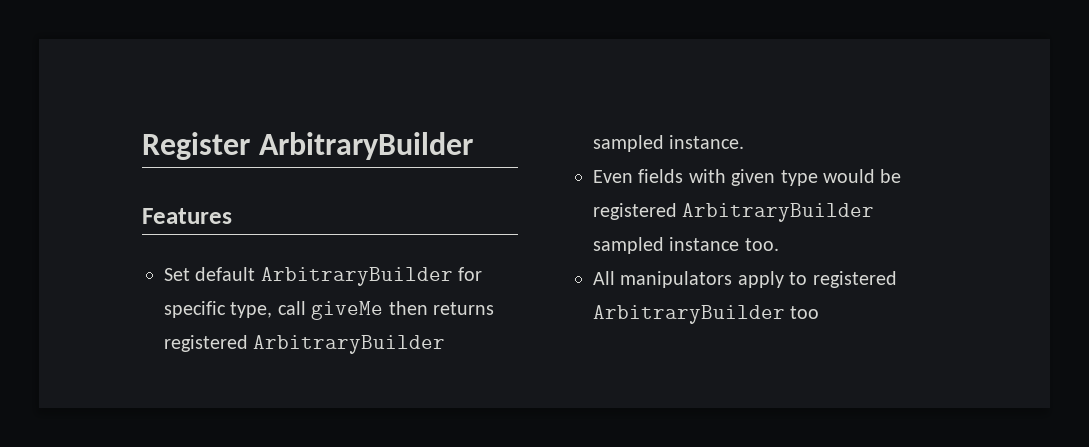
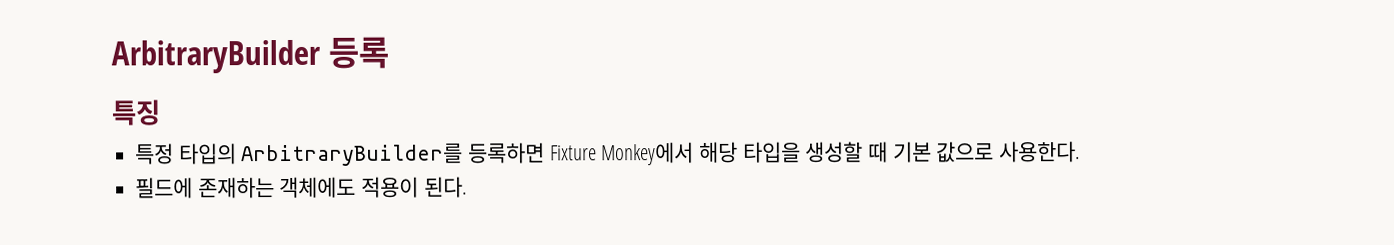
- Register ArbitraryBuilder
- Features
- Set default ArbitraryBuilder for specific type, call giveMe then returns registered ArbitraryBuilder sampled instance.
- Even fields with given type would be registered ArbitraryBuilder sampled instance too.
- All manipulators apply to registered ArbitraryBuilder too
+ ArbitraryBuilder 등록
+ 특징
+ 특정 타입의 ArbitraryBuilder를 등록하면 Fixture Monkey에서 해당 타입을 생성할 때 기본 값으로 사용한다.
+ 필드에 존재하는 객체에도 적용이 된다.

